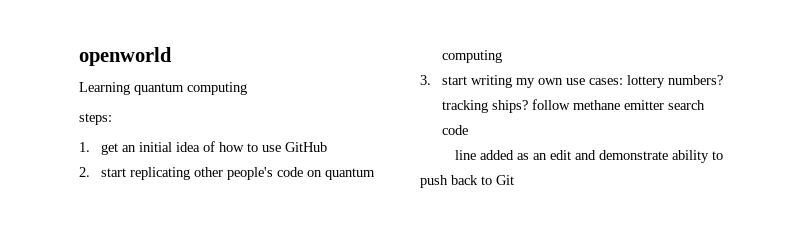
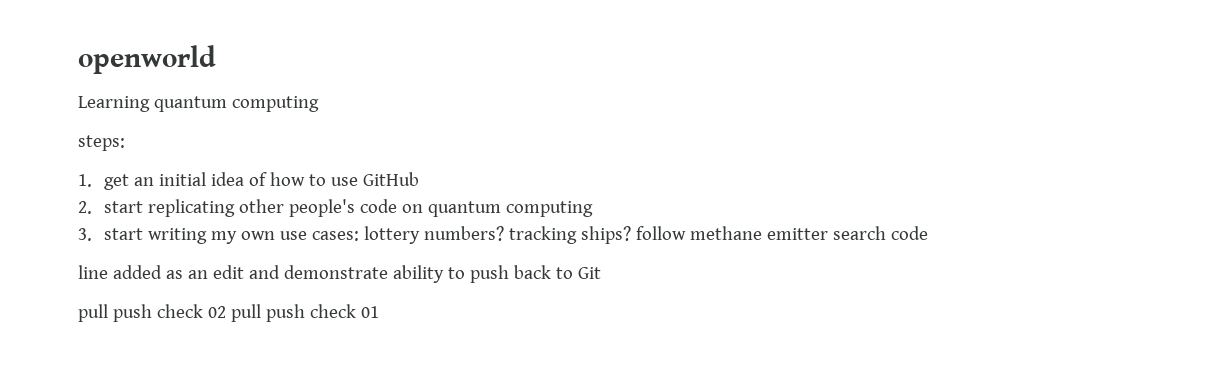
+ pull push check 02 pull push check 01

